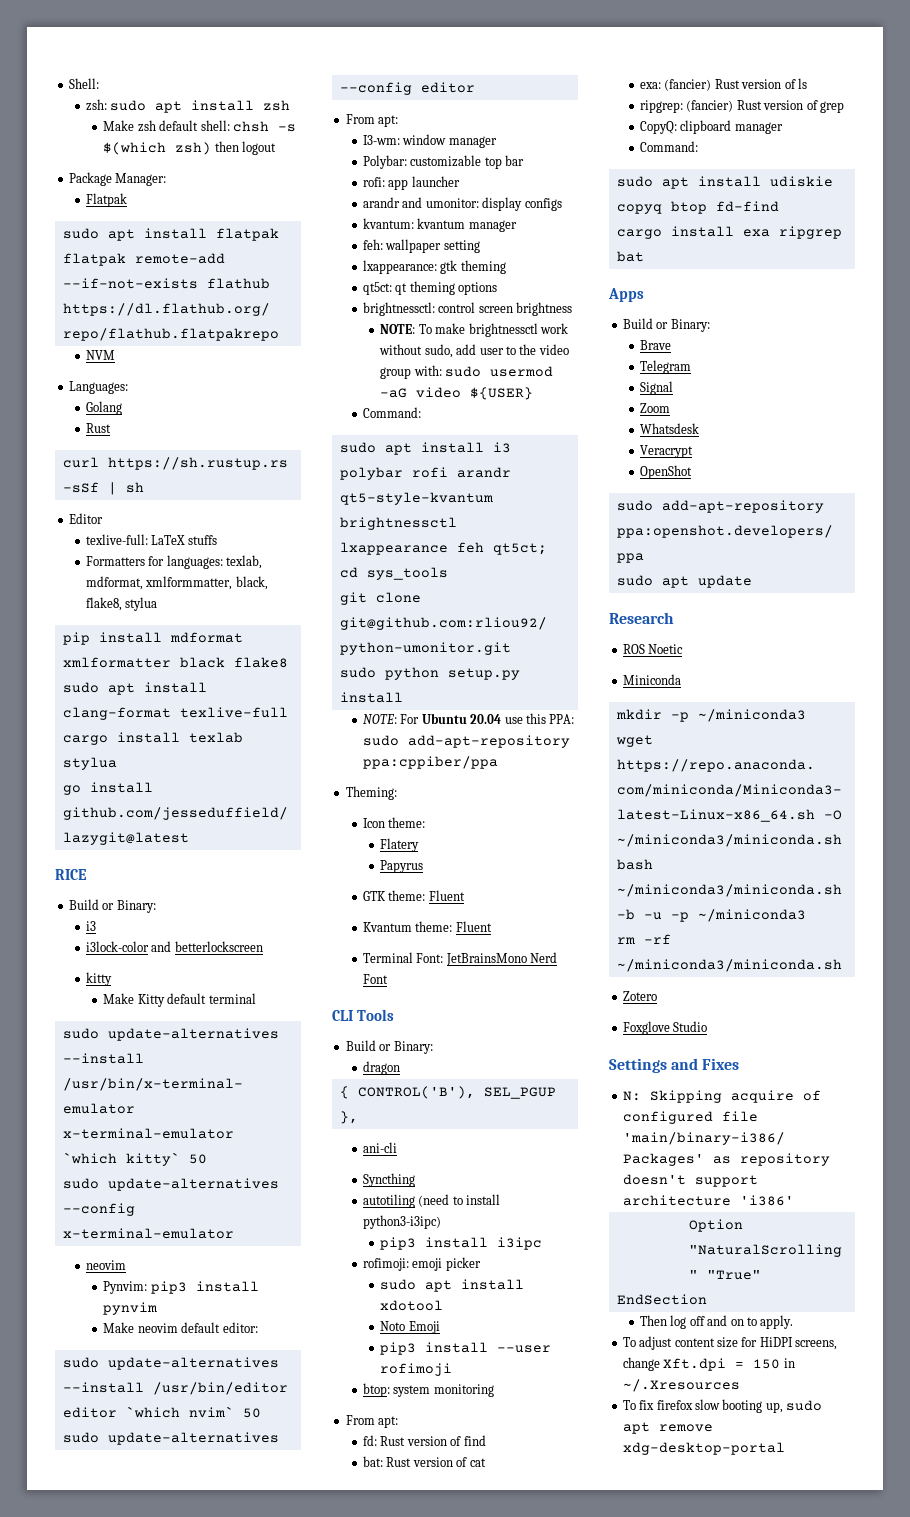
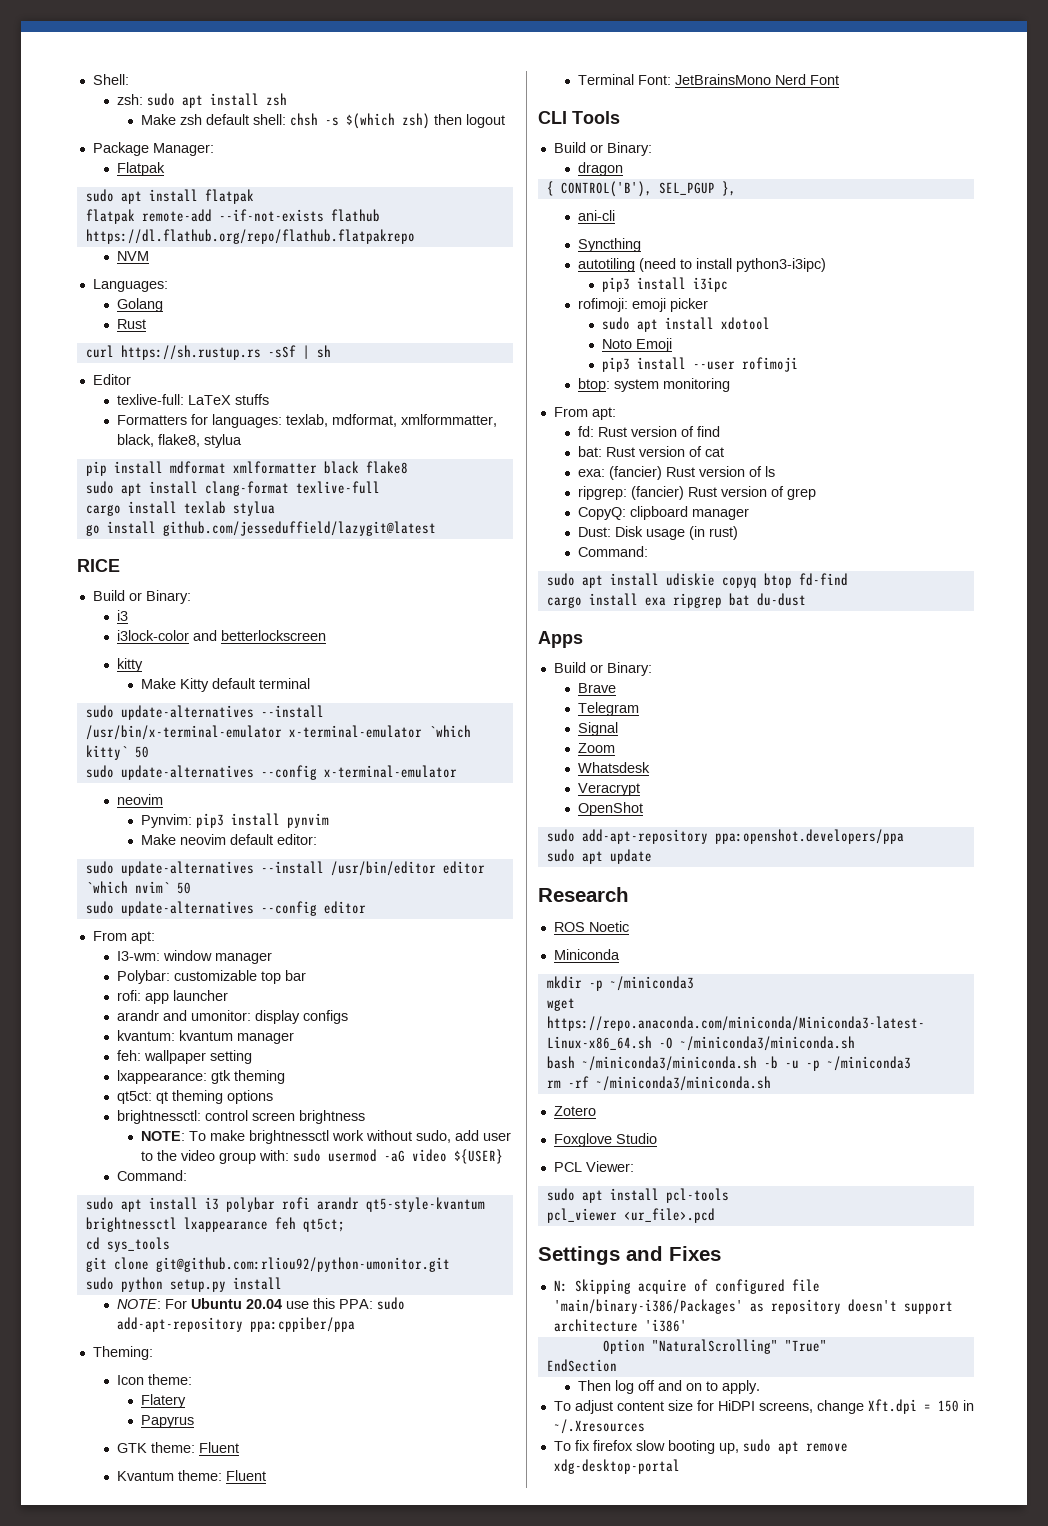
+ Dust: Disk usage (in rust)
- cargo install exa ripgrep bat
+ cargo install exa ripgrep bat du-dust
+ PCL Viewer:
+ sudo apt install pcl-tools
+ pcl_viewer <ur_file>.pcd

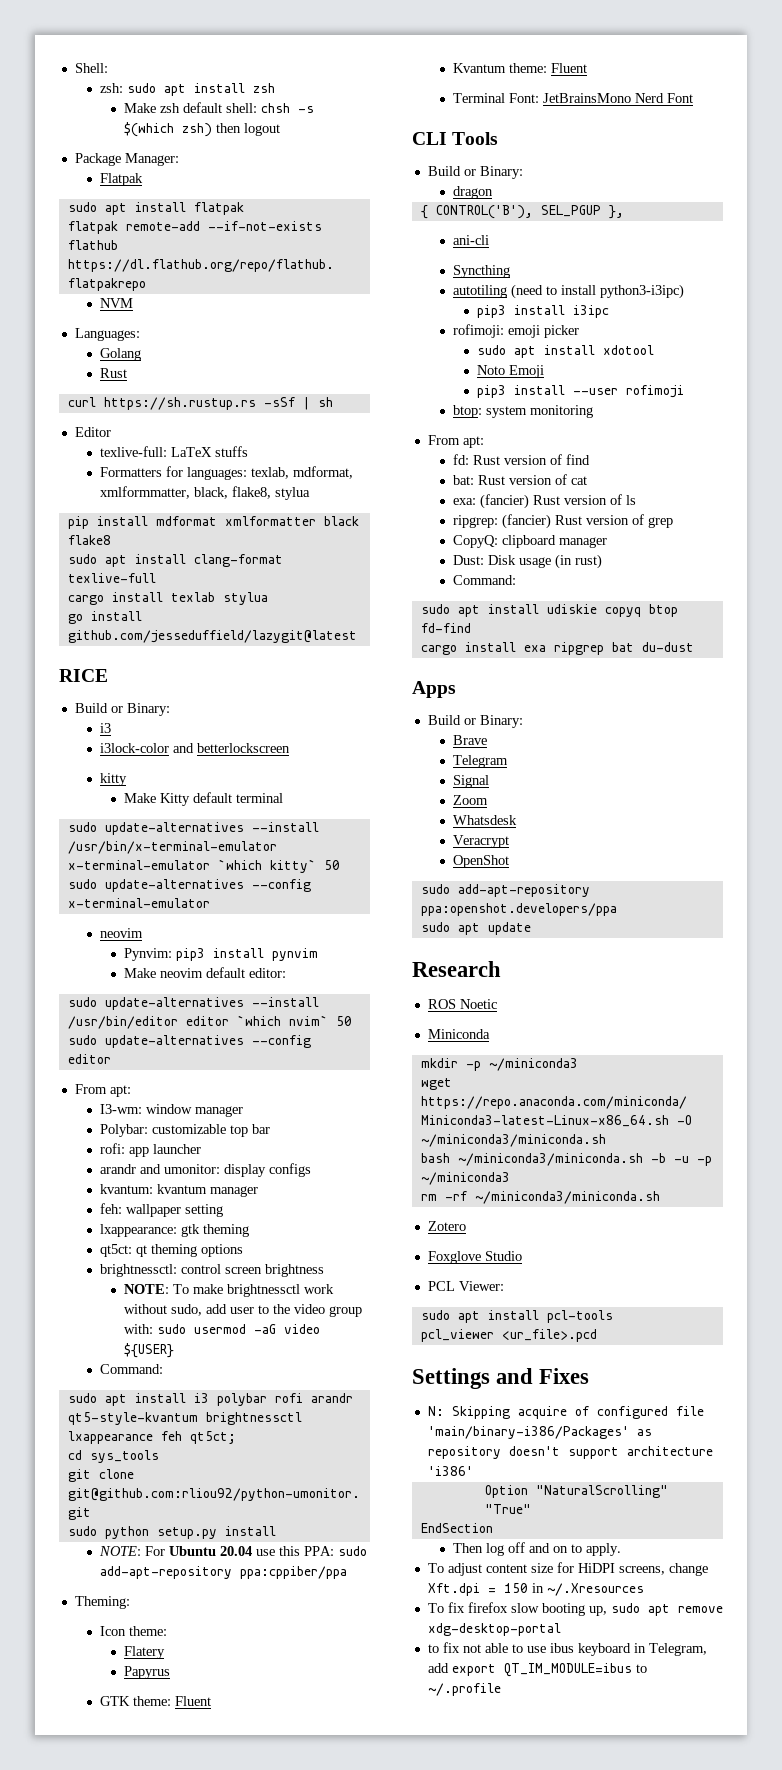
+ to fix not able to use ibus keyboard in Telegram, add export QT_IM_MODULE=ibus to ~/.profile

